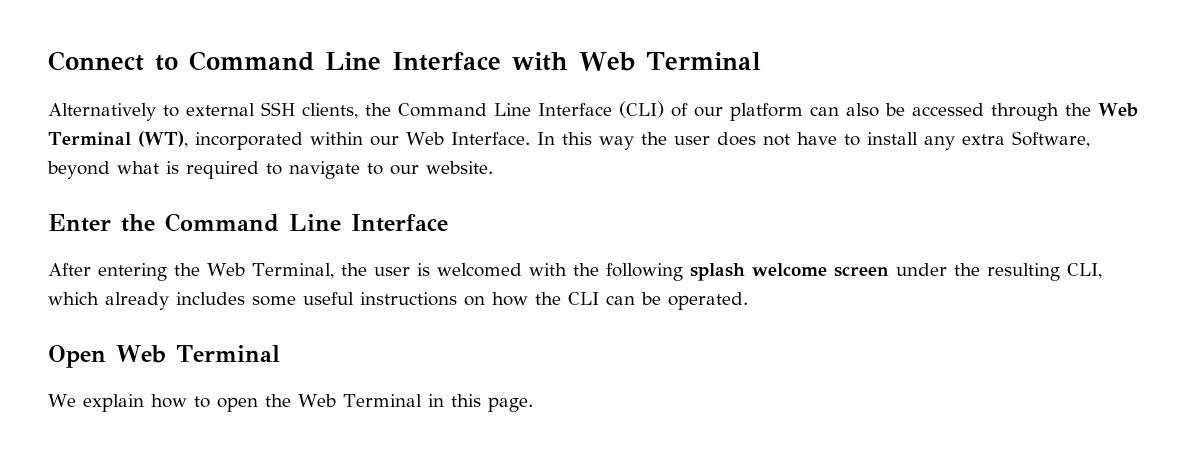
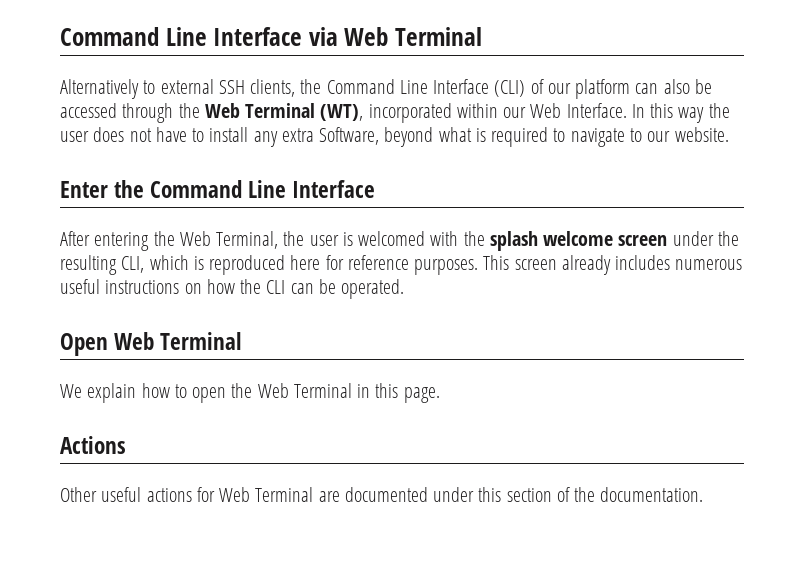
- Connect to Command Line Interface with Web Terminal
+ Command Line Interface via Web Terminal
- After entering the Web Terminal, the user is welcomed with the following splash welcome screen under the resulting CLI, which already includes some useful instructions on how the CLI can be operated.
+ After entering the Web Terminal, the user is welcomed with the splash welcome screen under the resulting CLI, which is reproduced here for reference purposes. This screen already includes numerous useful instructions on how the CLI can be operated.
+ Actions
+ Other useful actions for Web Terminal are documented under this section of the documentation.

